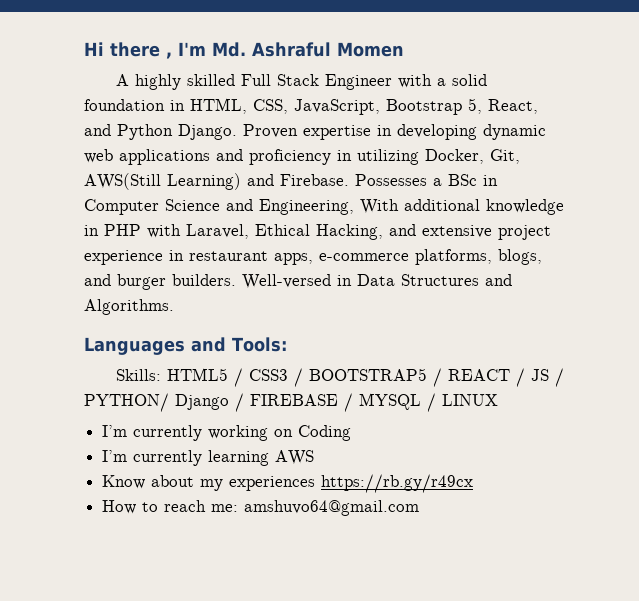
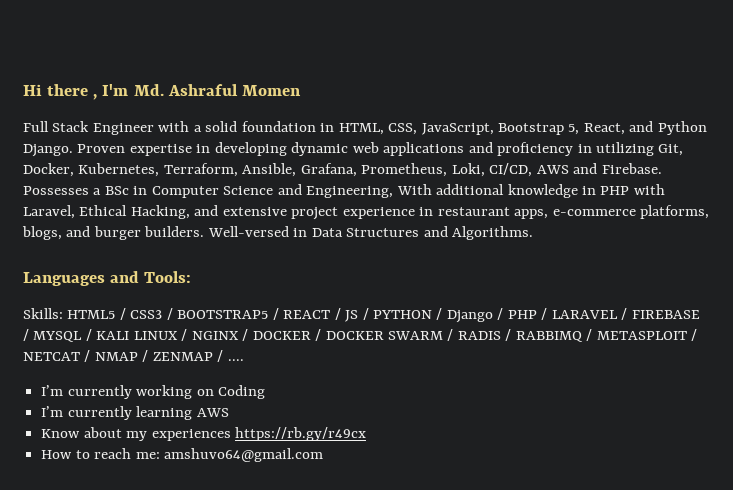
- A highly skilled Full Stack Engineer with a solid foundation in HTML, CSS, JavaScript, Bootstrap 5, React, and Python Django.
+ Full Stack Engineer with a solid foundation in HTML, CSS, JavaScript, Bootstrap 5, React, and Python Django.
- Proven expertise in developing dynamic web applications and proficiency in utilizing Docker, Git, AWS(Still Learning) and Firebase.
+ Proven expertise in developing dynamic web applications and proficiency in utilizing Git, Docker, Kubernetes, Terraform, Ansible, Grafana, Prometheus, Loki, CI/CD, AWS and Firebase.
- Skills: HTML5 / CSS3 / BOOTSTRAP5 / REACT / JS / PYTHON/ Django / FIREBASE / MYSQL / LINUX
+ Skills: HTML5 / CSS3 / BOOTSTRAP5 / REACT / JS / PYTHON / Django / PHP / LARAVEL / FIREBASE / MYSQL / KALI LINUX / NGINX / DOCKER / DOCKER SWARM / RADIS / RABBIMQ / METASPLOIT / NETCAT / NMAP / ZENMAP / ....

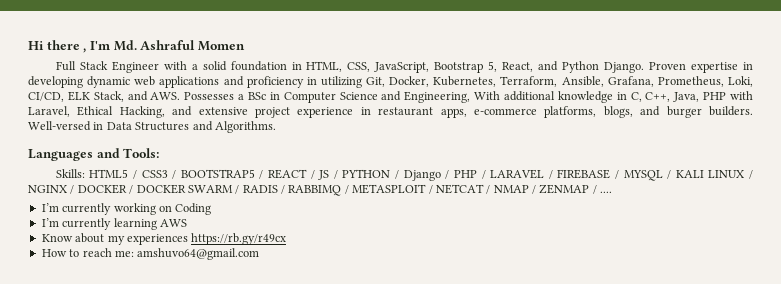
- Proven expertise in developing dynamic web applications and proficiency in utilizing Git, Docker, Kubernetes, Terraform, Ansible, Grafana, Prometheus, Loki, CI/CD, AWS and Firebase. Possesses a BSc in Computer Science and Engineering, With additional knowledge in PHP with Laravel, Ethical Hacking, and extensive project experience in restaurant apps, e-commerce platforms, blogs, and burger builders.
+ Proven expertise in developing dynamic web applications and proficiency in utilizing Git, Docker, Kubernetes, Terraform, Ansible, Grafana, Prometheus, Loki, CI/CD, ELK Stack, and AWS. Possesses a BSc in Computer Science and Engineering, With additional knowledge in C, C++, Java, PHP with Laravel, Ethical Hacking, and extensive project experience in restaurant apps, e-commerce platforms, blogs, and burger builders.

